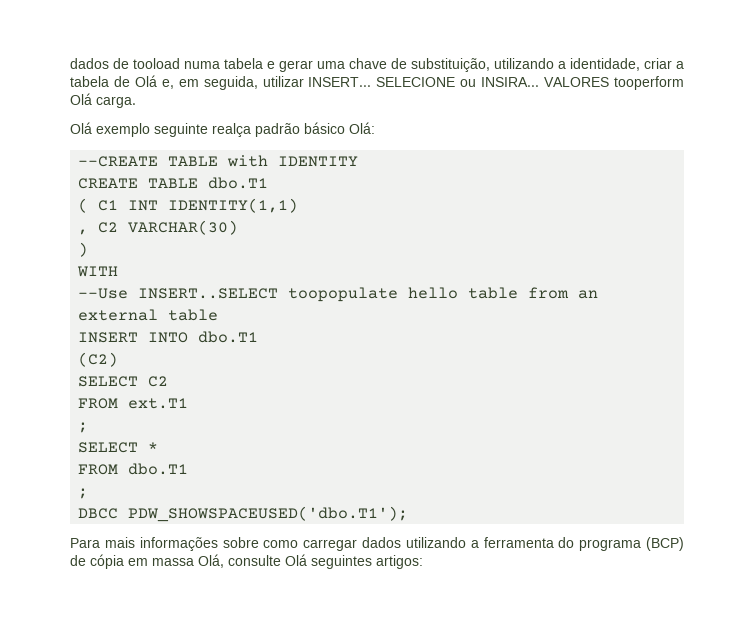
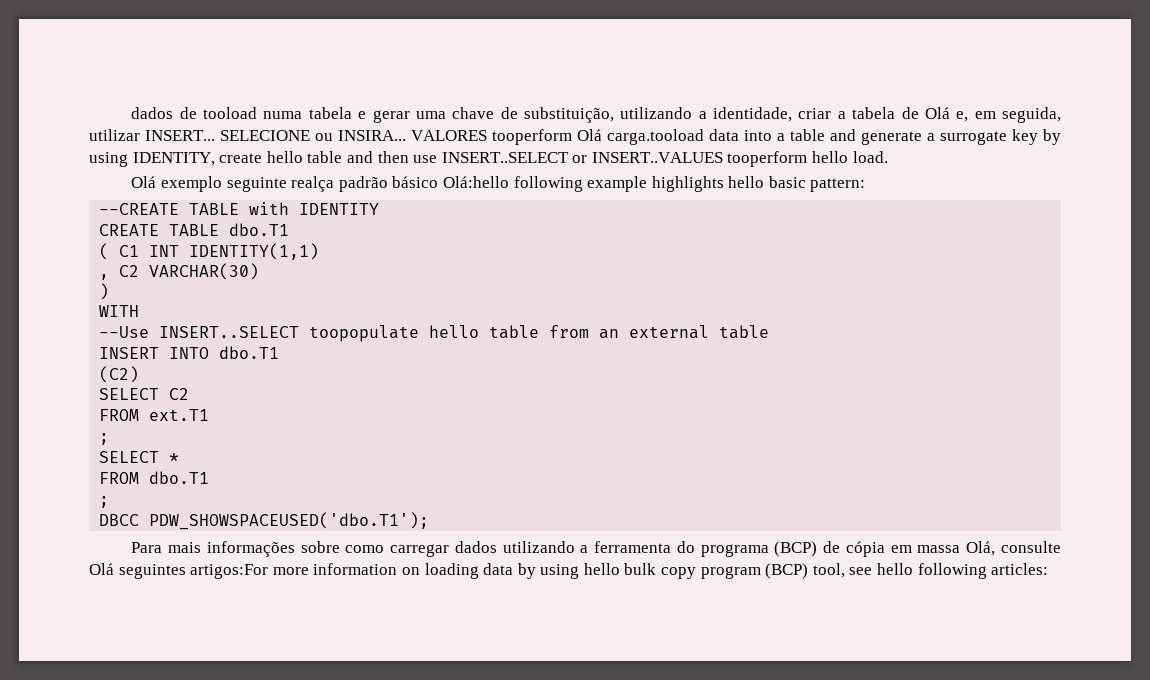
- VALORES tooperform Olá carga.
+ VALORES tooperform Olá carga.tooload data into a table and generate a surrogate key by using IDENTITY, create hello table and then use INSERT..SELECT or INSERT..VALUES tooperform hello load.
- Olá exemplo seguinte realça padrão básico Olá:
+ Olá exemplo seguinte realça padrão básico Olá:hello following example highlights hello basic pattern:
- Para mais informações sobre como carregar dados utilizando a ferramenta do programa (BCP) de cópia em massa Olá, consulte Olá seguintes artigos:
+ Para mais informações sobre como carregar dados utilizando a ferramenta do programa (BCP) de cópia em massa Olá, consulte Olá seguintes artigos:For more information on loading data by using hello bulk copy program (BCP) tool, see hello following articles:

